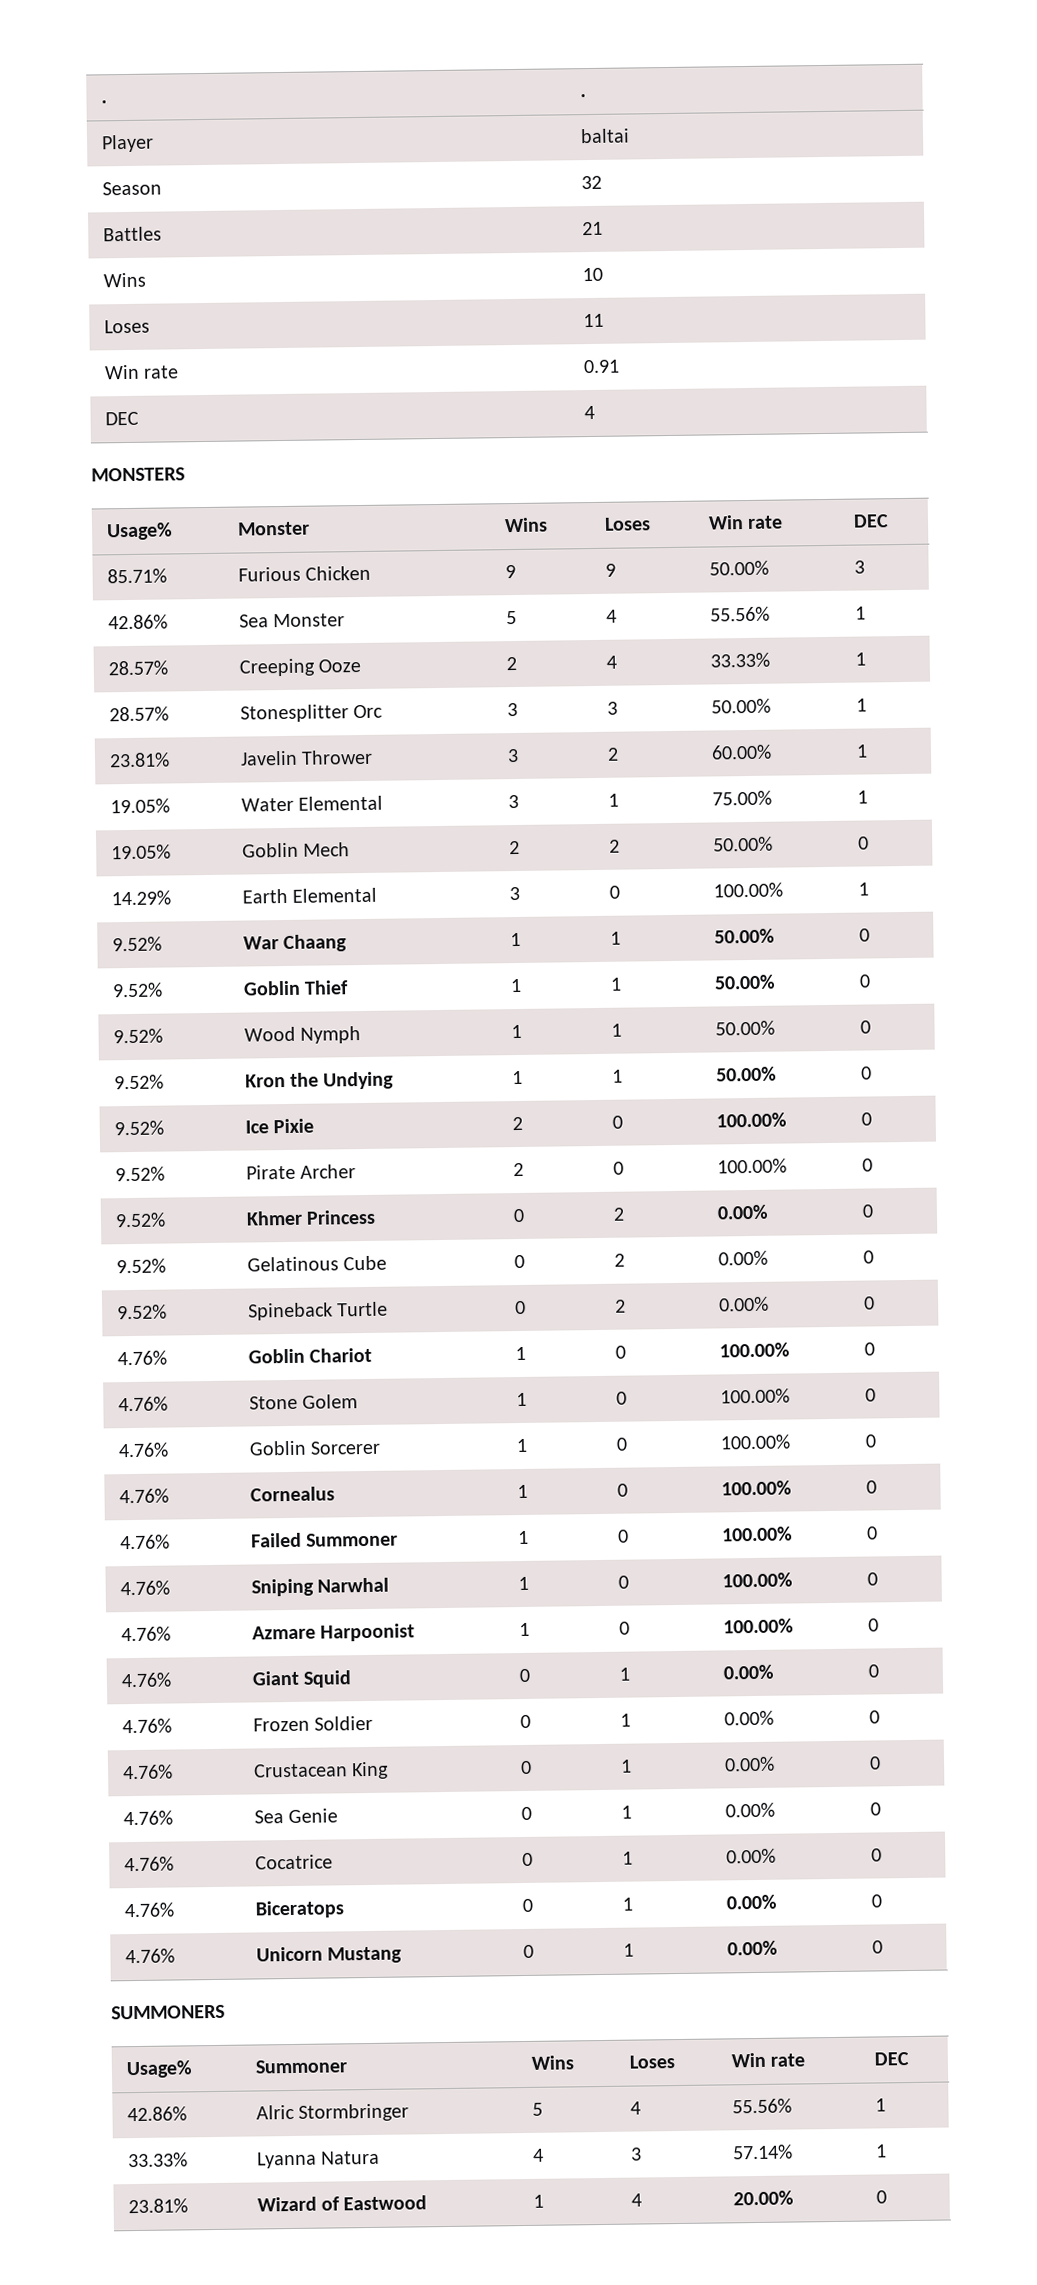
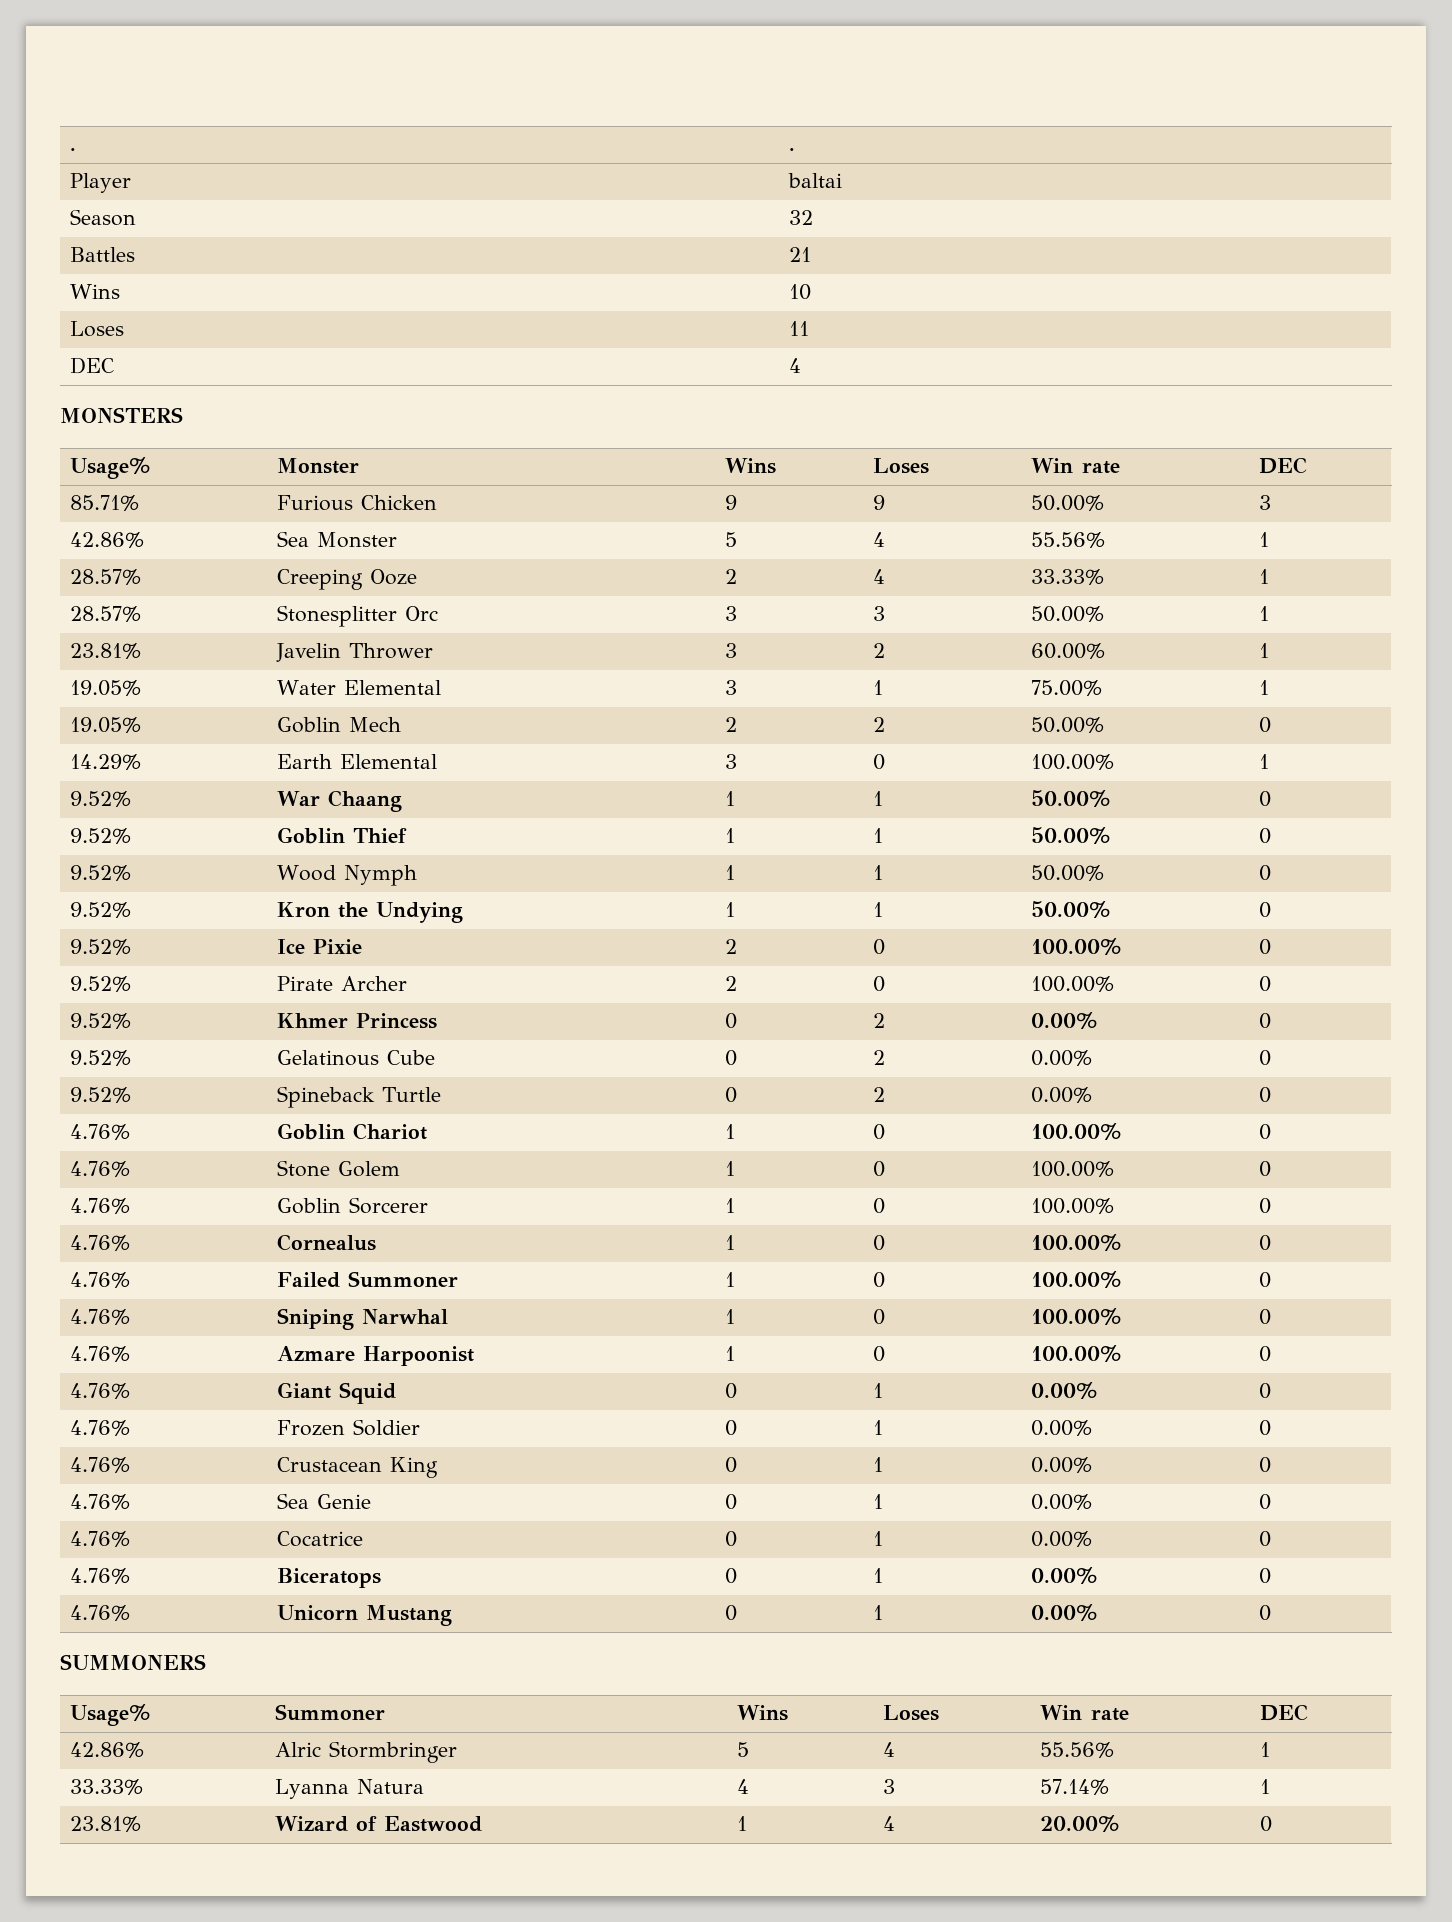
- Win rate | 0.91

